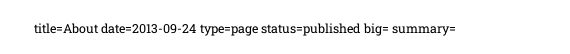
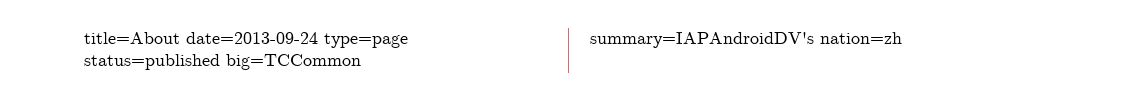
- title=About date=2013-09-24 type=page status=published big= summary=
+ title=About date=2013-09-24 type=page status=published big=TCCommon summary=IAPAndroidDV's nation=zh

